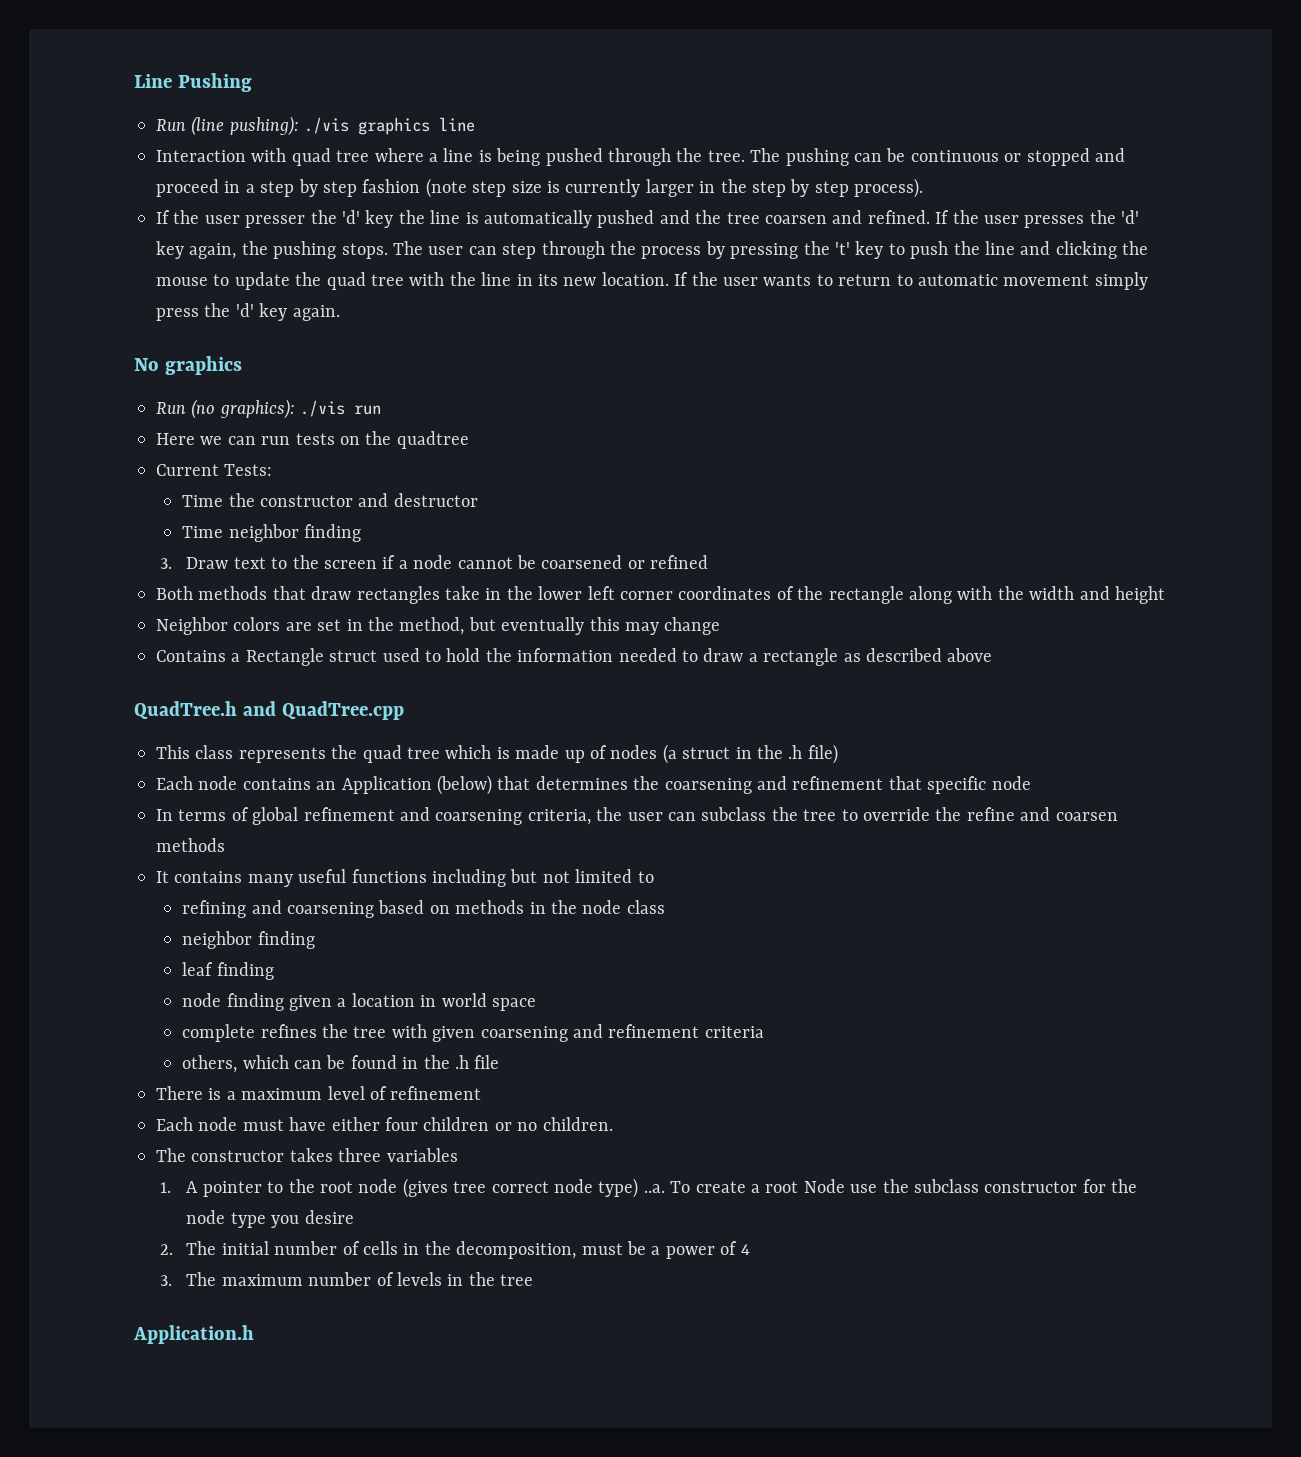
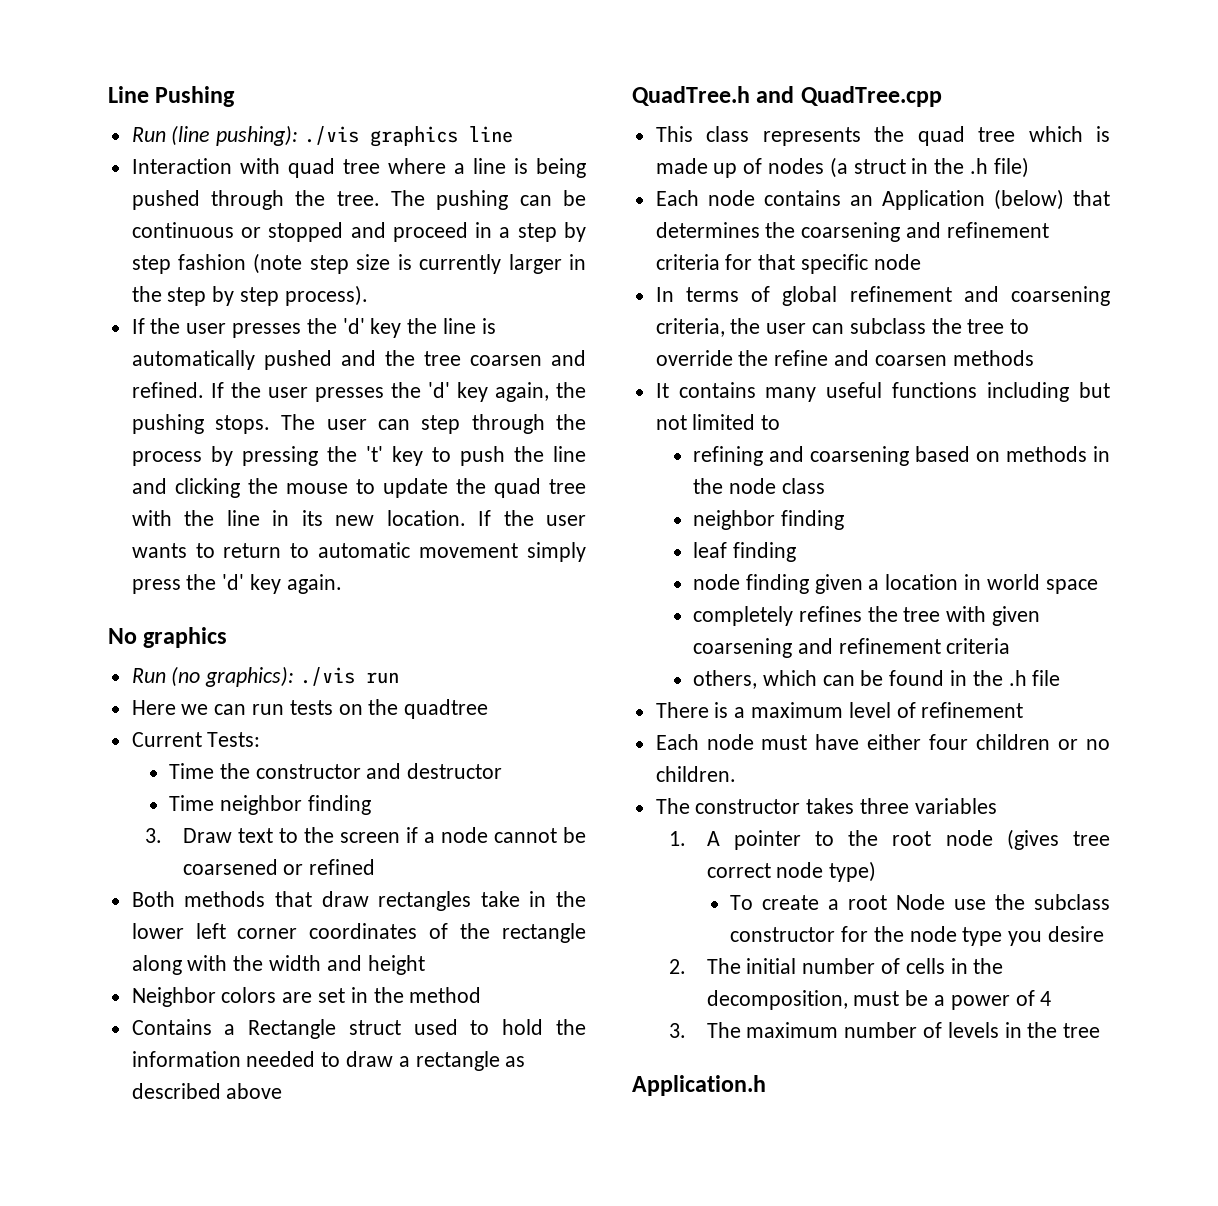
- If the user presser the 'd' key the line is automatically pushed and the tree coarsen and refined.
+ If the user presses the 'd' key the line is automatically pushed and the tree coarsen and refined.
- Neighbor colors are set in the method, but eventually this may change
+ Neighbor colors are set in the method
- Each node contains an Application (below) that determines the coarsening and refinement that specific node
+ Each node contains an Application (below) that determines the coarsening and refinement criteria for that specific node
- complete refines the tree with given coarsening and refinement criteria
+ completely refines the tree with given coarsening and refinement criteria
- 1. A pointer to the root node (gives tree correct node type) ..a. To create a root Node use the subclass constructor for the node type you desire
+ 1. A pointer to the root node (gives tree correct node type)
+ To create a root Node use the subclass constructor for the node type you desire

